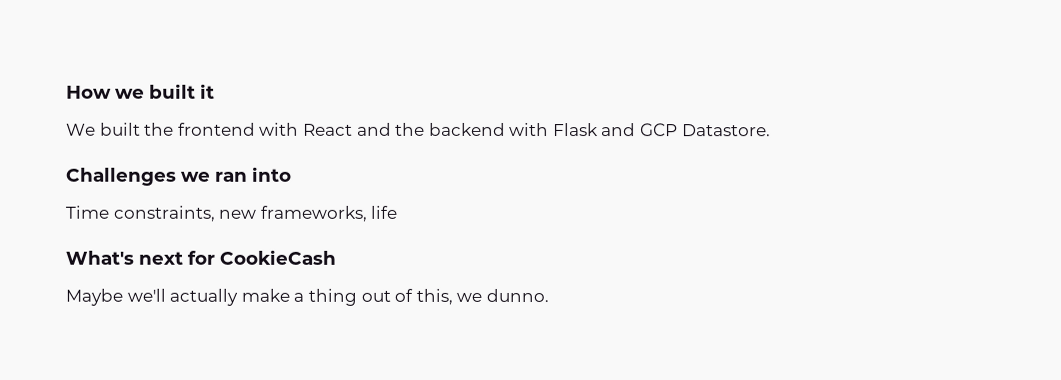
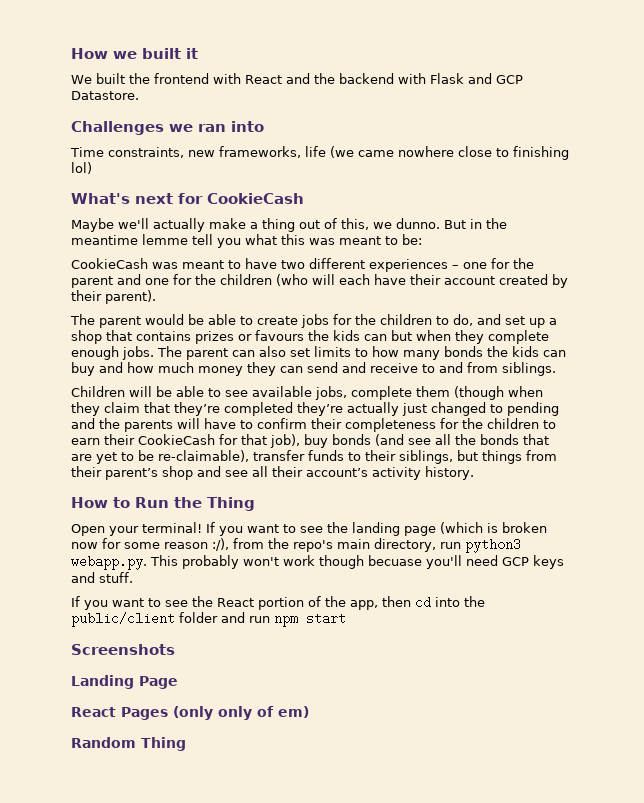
- Time constraints, new frameworks, life
+ Time constraints, new frameworks, life (we came nowhere close to finishing lol)
+ But in the meantime lemme tell you what this was meant to be:
+ CookieCash was meant to have two different experiences – one for the parent and one for the children (who will each have their account created by their parent).
+ The parent would be able to create jobs for the children to do, and set up a shop that contains prizes or favours the kids can but when they complete enough jobs. The parent can also set limits to how many bonds the kids can buy and how much money they can send and receive to and from siblings.
+ Children will be able to see available jobs, complete them (though when they claim that they’re completed they’re actually just changed to pending and the parents will have to confirm their completeness for the children to earn their CookieCash for that job), buy bonds (and see all the bonds that are yet to be re-claimable), transfer funds to their siblings, but things from their parent’s shop and see all their account’s activity history.
+ How to Run the Thing
+ Open your terminal! If you want to see the landing page (which is broken now for some reason :/), from the repo's main directory, run python3 webapp.py. This probably won't work though becuase you'll need GCP keys and stuff.
+ If you want to see the React portion of the app, then cd into the public/client folder and run npm start
+ Screenshots
+ Landing Page
+ React Pages (only only of em)
+ Random Thing

